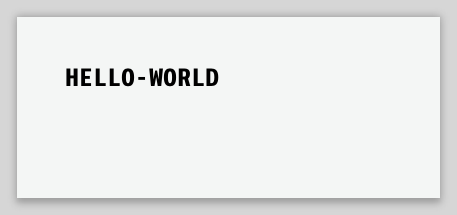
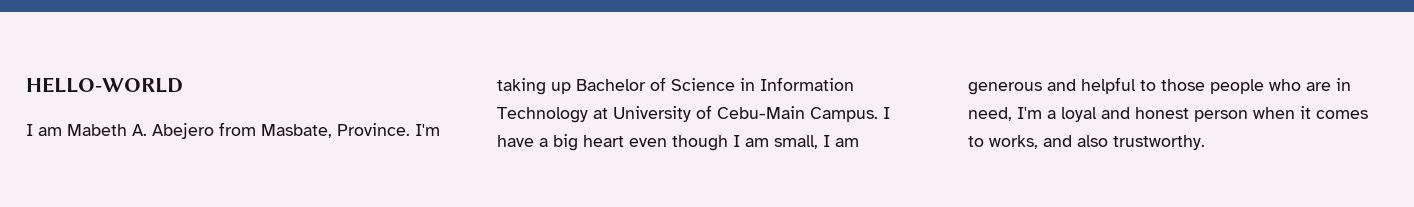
+ I am Mabeth A. Abejero from Masbate, Province. I'm taking up Bachelor of Science in Information Technology at University of Cebu-Main Campus. I have a big heart even though I am small, I am generous and helpful to those people who are in need, I'm a loyal and honest person when it comes to works, and also trustworthy.

